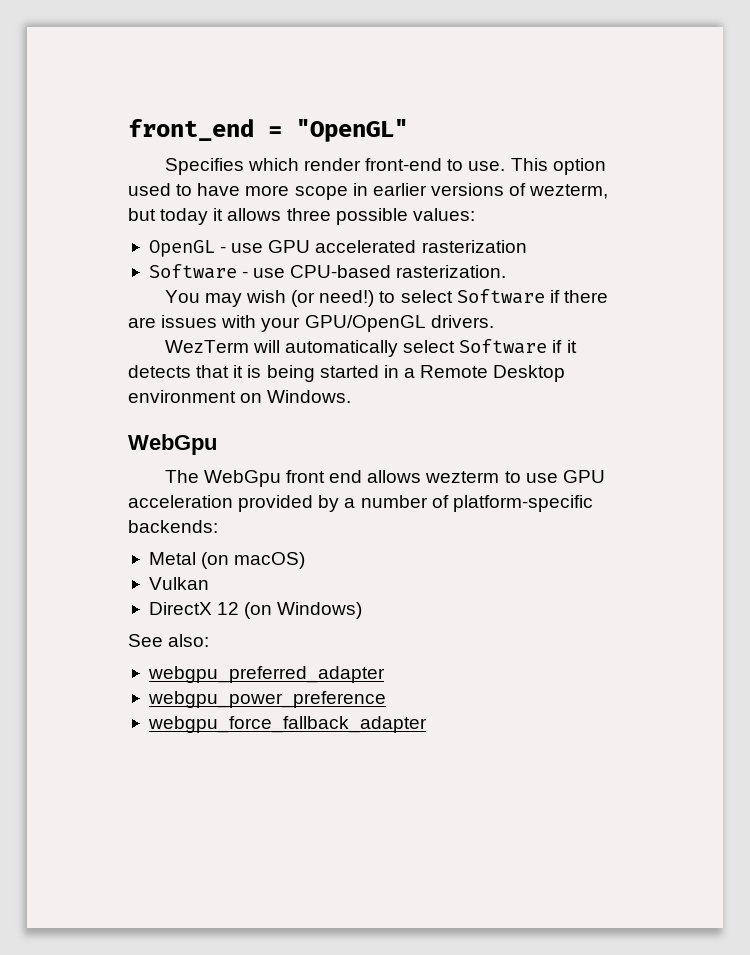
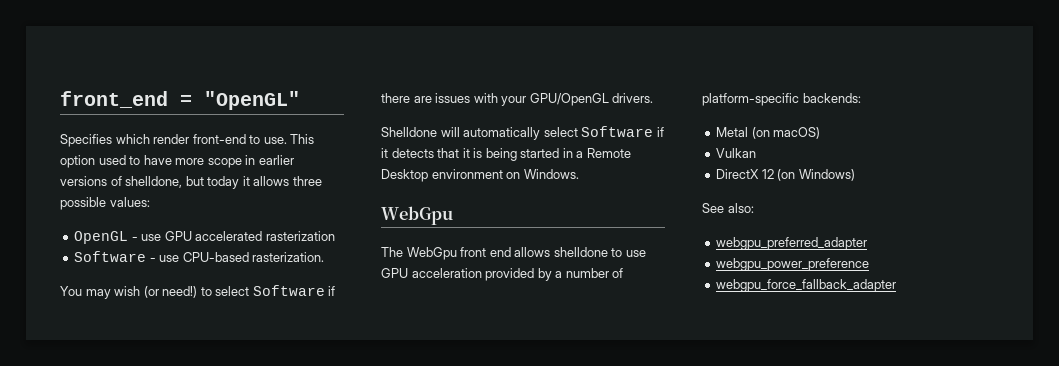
- This option used to have more scope in earlier versions of wezterm, but today it allows three possible values:
+ This option used to have more scope in earlier versions of shelldone, but today it allows three possible values:
- WezTerm will automatically select Software if it detects that it is being started in a Remote Desktop environment on Windows.
+ Shelldone will automatically select Software if it detects that it is being started in a Remote Desktop environment on Windows.
- The WebGpu front end allows wezterm to use GPU acceleration provided by a number of platform-specific backends:
+ The WebGpu front end allows shelldone to use GPU acceleration provided by a number of platform-specific backends:

